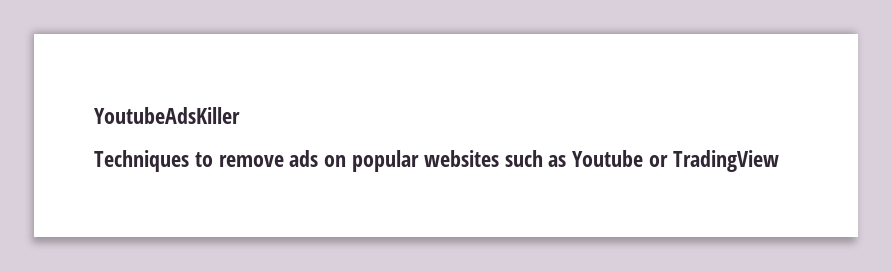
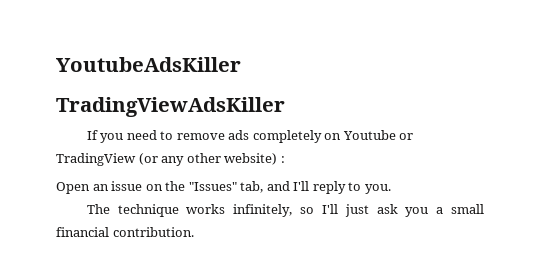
- Techniques to remove ads on popular websites such as Youtube or TradingView
+ TradingViewAdsKiller
+ If you need to remove ads completely on Youtube or TradingView (or any other website) :
+ Open an issue on the "Issues" tab, and I'll reply to you.
+ The technique works infinitely, so I'll just ask you a small financial contribution.

